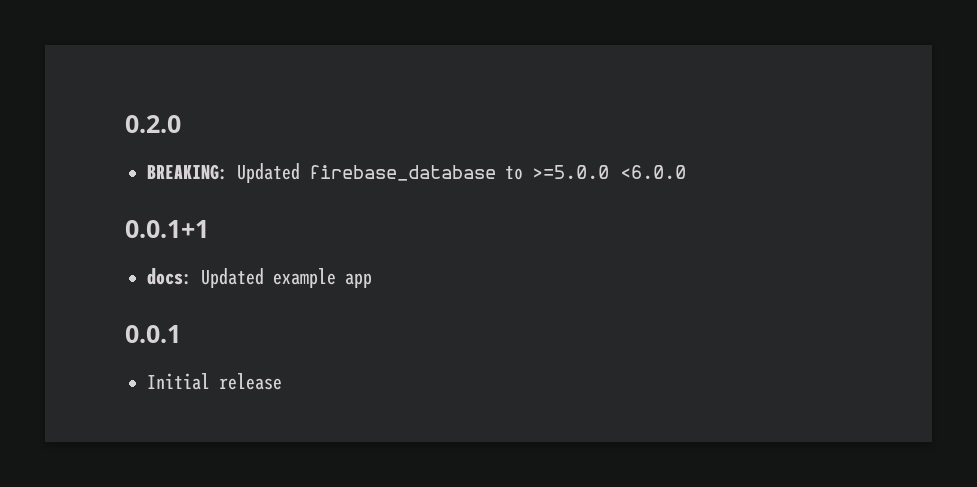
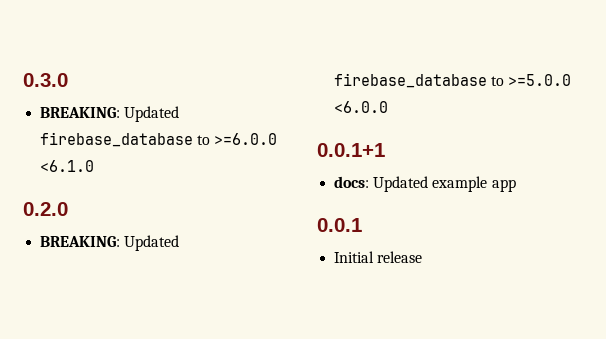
+ 0.3.0
+ BREAKING: Updated firebase_database to >=6.0.0 <6.1.0

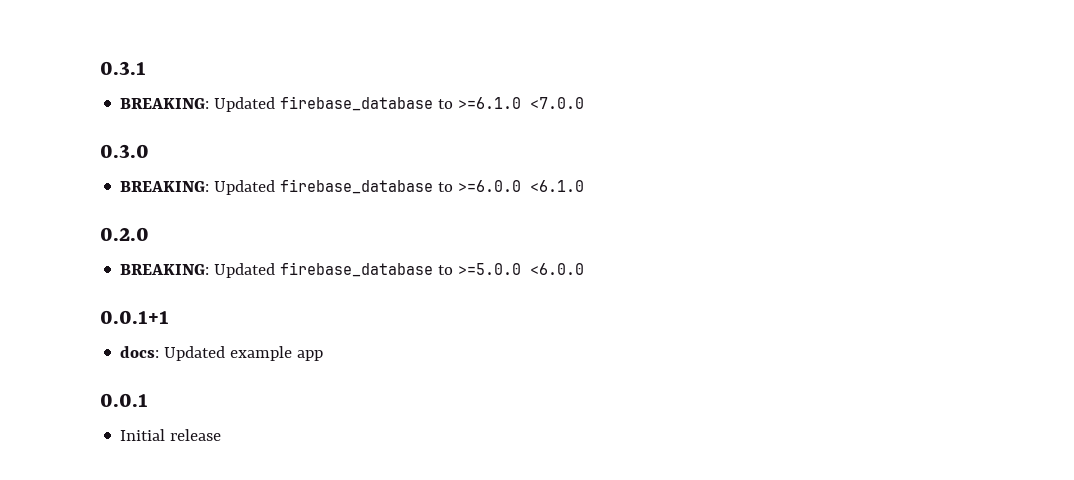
+ 0.3.1
+ BREAKING: Updated firebase_database to >=6.1.0 <7.0.0

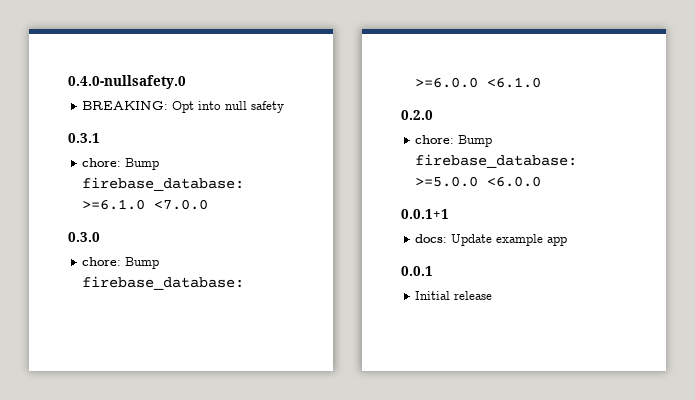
+ 0.4.0-nullsafety.0
+ BREAKING: Opt into null safety
  0.3.1
- BREAKING: Updated firebase_database to >=6.1.0 <7.0.0
+ chore: Bump firebase_database: >=6.1.0 <7.0.0
- BREAKING: Updated firebase_database to >=6.0.0 <6.1.0
+ chore: Bump firebase_database: >=6.0.0 <6.1.0
- BREAKING: Updated firebase_database to >=5.0.0 <6.0.0
+ chore: Bump firebase_database: >=5.0.0 <6.0.0
- docs: Updated example app
+ docs: Update example app

